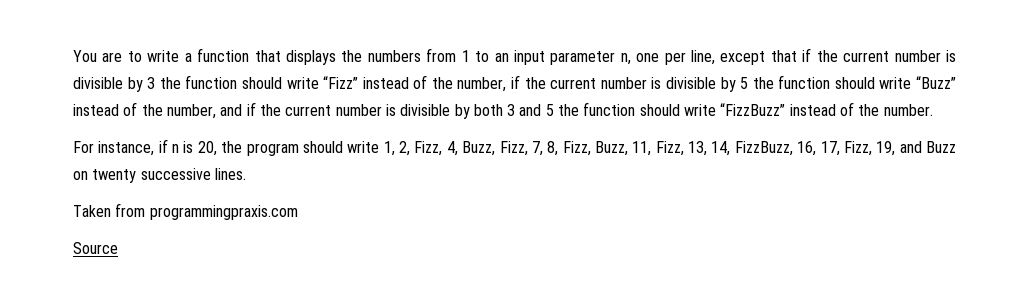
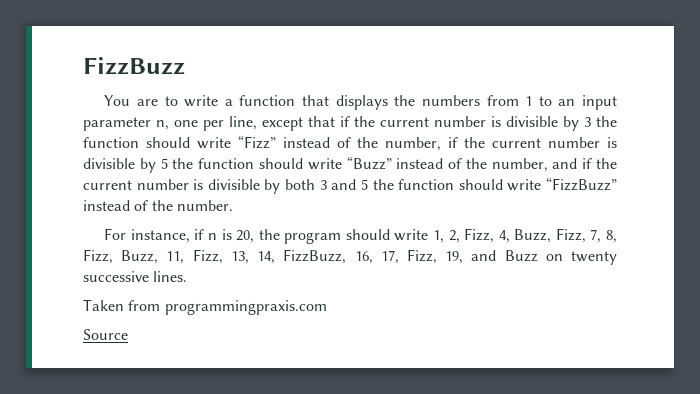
+ FizzBuzz

